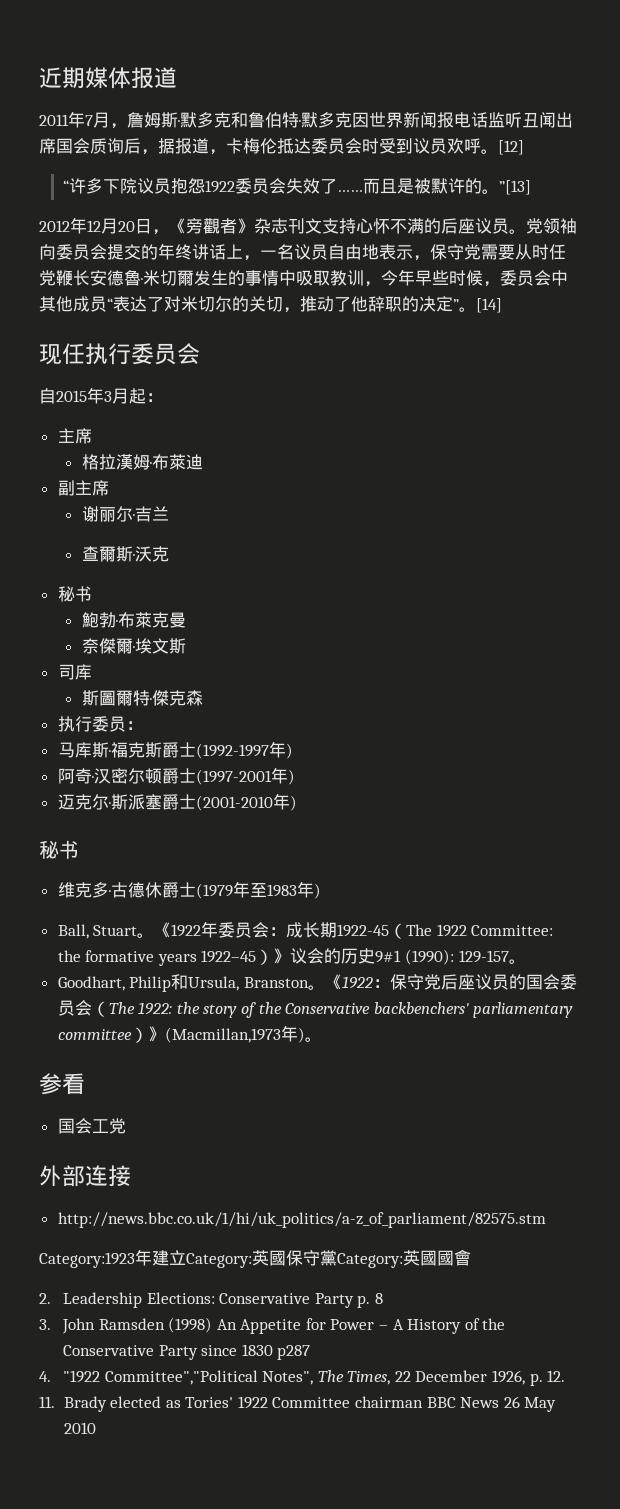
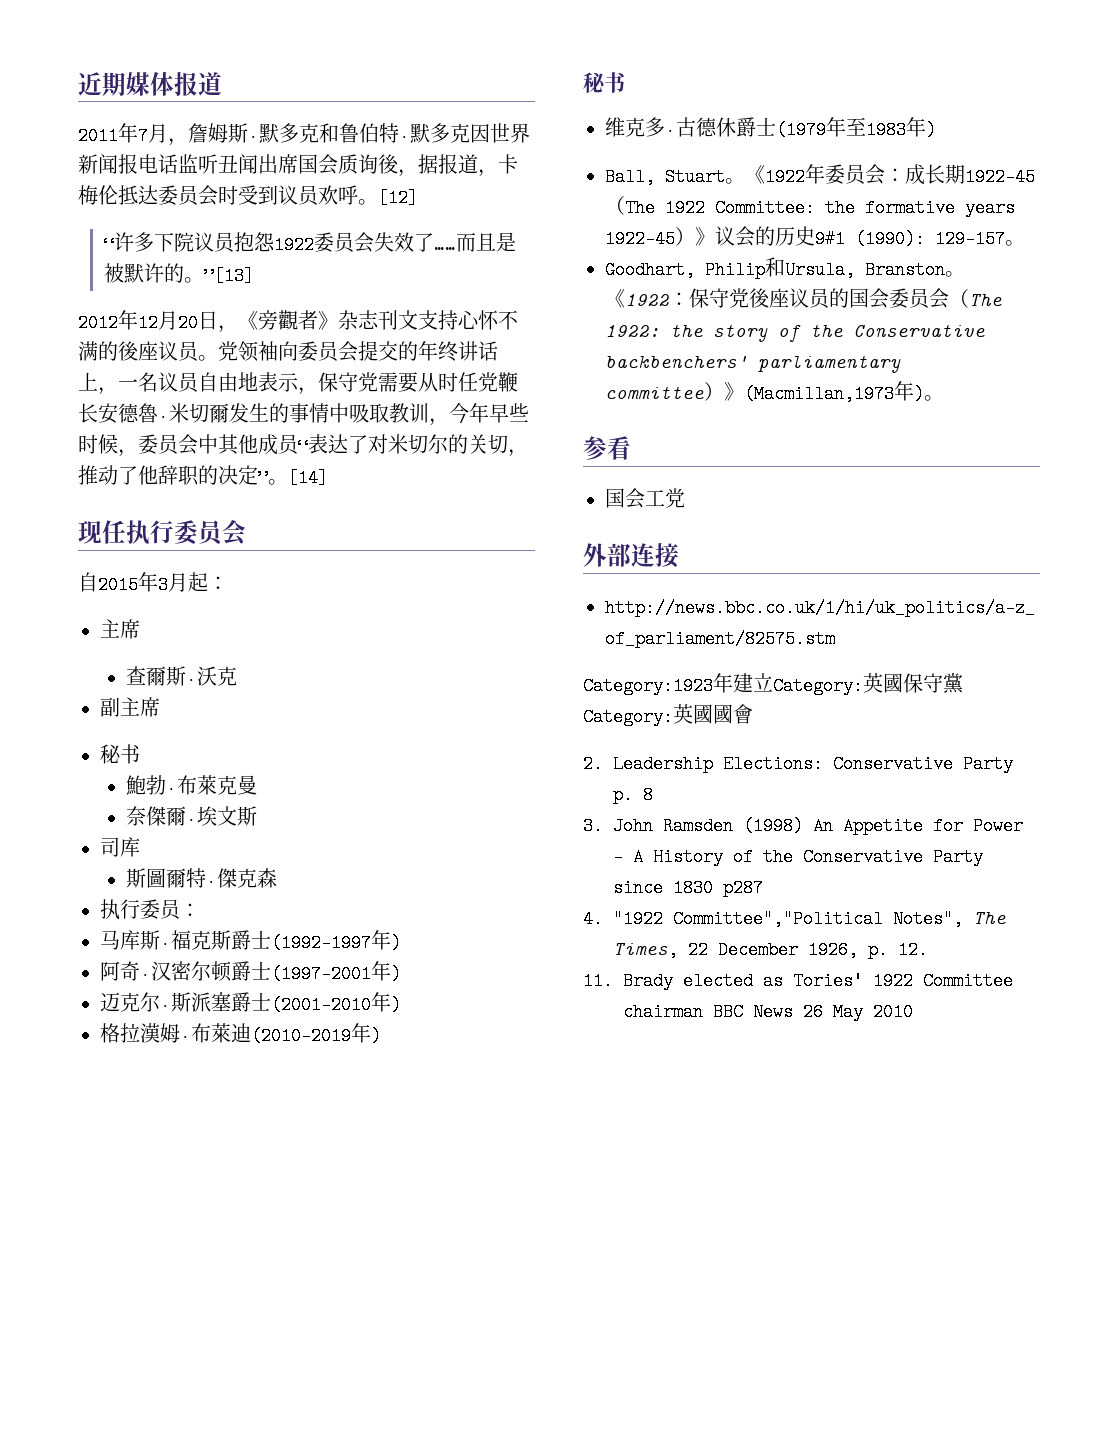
- 2011年7月，詹姆斯·默多克和鲁伯特·默多克因世界新闻报电话监听丑闻出席国会质询后，据报道，卡梅伦抵达委员会时受到议员欢呼。
+ 2011年7月，詹姆斯·默多克和鲁伯特·默多克因世界新闻报电话监听丑闻出席国会质询後，据报道，卡梅伦抵达委员会时受到议员欢呼。
- 2012年12月20日，《旁觀者》杂志刊文支持心怀不满的后座议员。
+ 2012年12月20日，《旁觀者》杂志刊文支持心怀不满的後座议员。
- 格拉漢姆·布萊迪
- 副主席
- 谢丽尔·吉兰
+ 副主席
+ 格拉漢姆·布萊迪(2010-2019年)
- 《1922：保守党后座议员的国会委员会（The 1922: the story of the Conservative backbenchers' parliamentary committee）》(Macmillan,1973年)。
+ 《1922：保守党後座议员的国会委员会（The 1922: the story of the Conservative backbenchers' parliamentary committee）》(Macmillan,1973年)。

